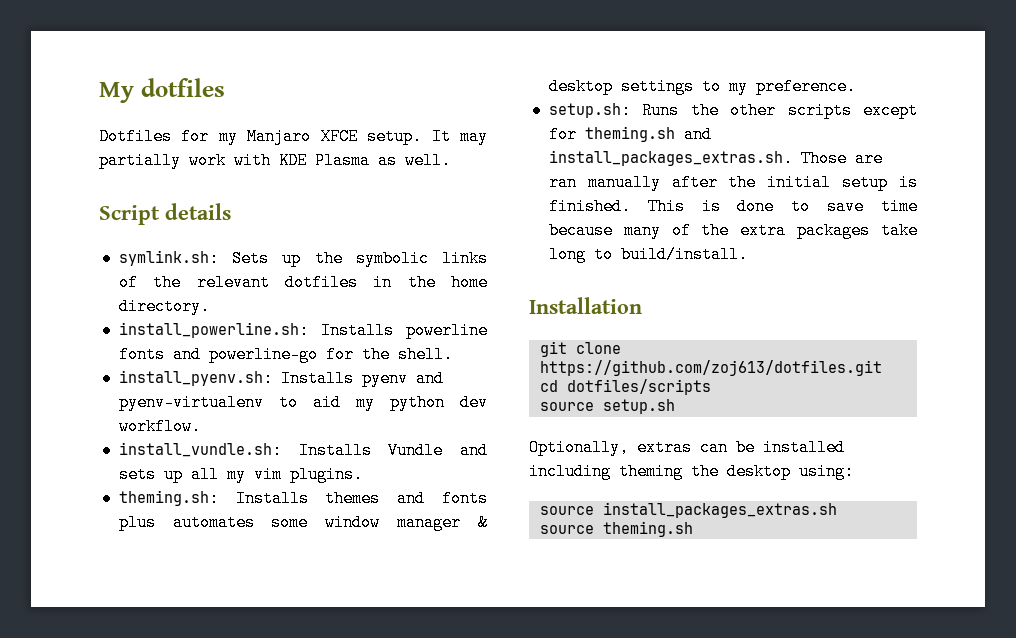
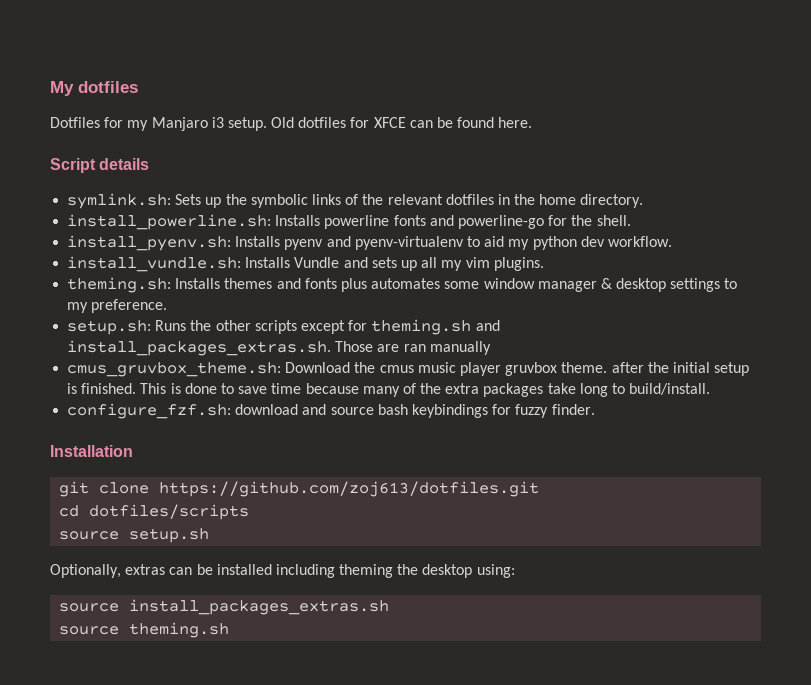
- Dotfiles for my Manjaro XFCE setup. It may partially work with KDE Plasma as well.
+ Dotfiles for my Manjaro i3 setup. Old dotfiles for XFCE can be found here.
- setup.sh: Runs the other scripts except for theming.sh and install_packages_extras.sh. Those are ran manually after the initial setup is finished.
+ setup.sh: Runs the other scripts except for theming.sh and install_packages_extras.sh. Those are ran manually
+ cmus_gruvbox_theme.sh: Download the cmus music player gruvbox theme. after the initial setup is finished.
+ configure_fzf.sh: download and source bash keybindings for fuzzy finder.

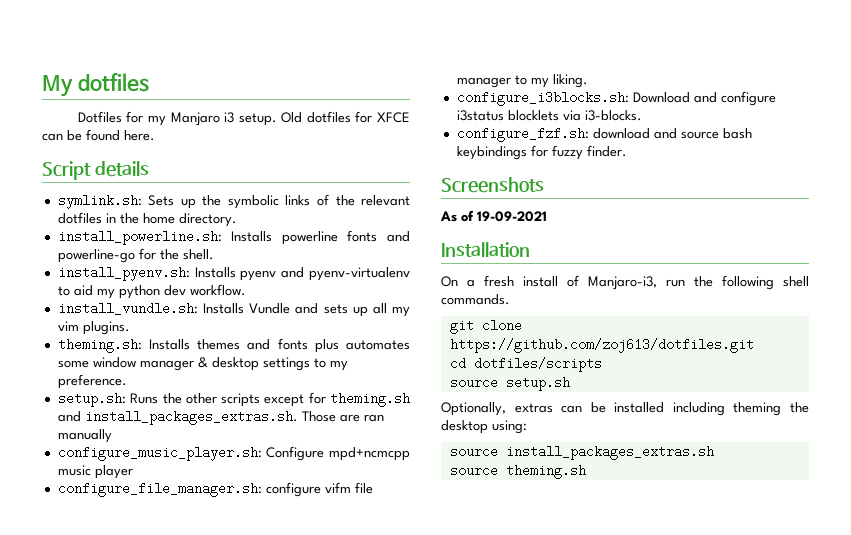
- cmus_gruvbox_theme.sh: Download the cmus music player gruvbox theme. after the initial setup is finished. This is done to save time because many of the extra packages take long to build/install.
+ configure_music_player.sh: Configure mpd+ncmcpp music player
+ configure_file_manager.sh: configure vifm file manager to my liking.
+ configure_i3blocks.sh: Download and configure i3status blocklets via i3-blocks.
+ Screenshots
+ As of 19-09-2021
  Installation
+ On a fresh install of Manjaro-i3, run the following shell commands.

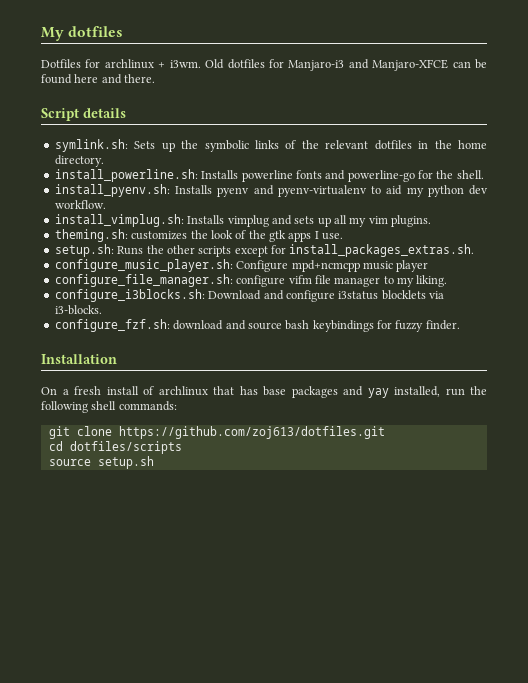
- Dotfiles for my Manjaro i3 setup. Old dotfiles for XFCE can be found here.
+ Dotfiles for archlinux + i3wm. Old dotfiles for Manjaro-i3 and Manjaro-XFCE can be found here and there.
- install_vundle.sh: Installs Vundle and sets up all my vim plugins.
+ install_vimplug.sh: Installs vimplug and sets up all my vim plugins.
- theming.sh: Installs themes and fonts plus automates some window manager & desktop settings to my preference.
+ theming.sh: customizes the look of the gtk apps I use.
- setup.sh: Runs the other scripts except for theming.sh and install_packages_extras.sh. Those are ran manually
+ setup.sh: Runs the other scripts except for install_packages_extras.sh.
- Screenshots
- As of 19-09-2021
- On a fresh install of Manjaro-i3, run the following shell commands.
+ On a fresh install of archlinux that has base packages and yay installed, run the following shell commands:
- Optionally, extras can be installed including theming the desktop using:
- source install_packages_extras.sh
- source theming.sh

